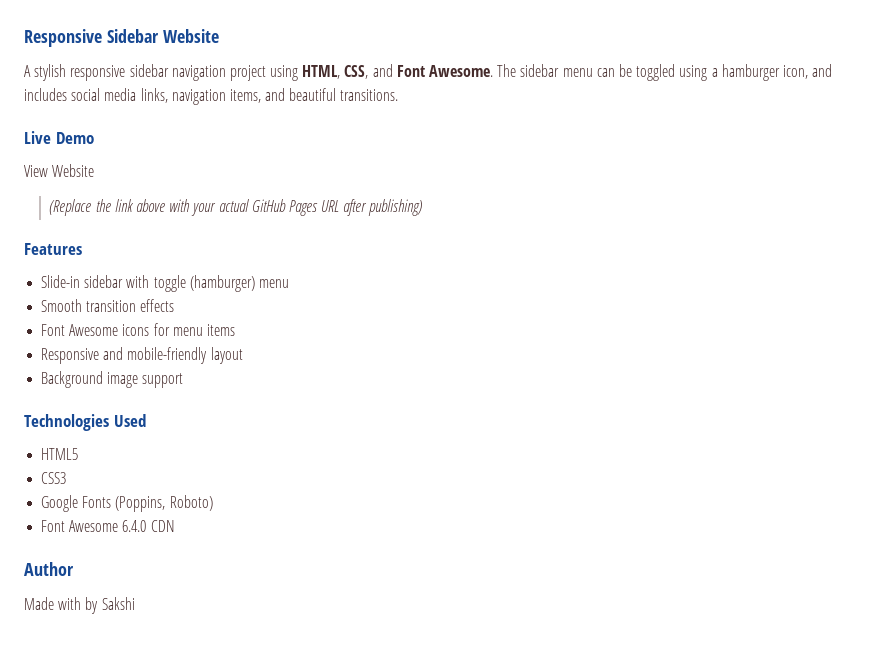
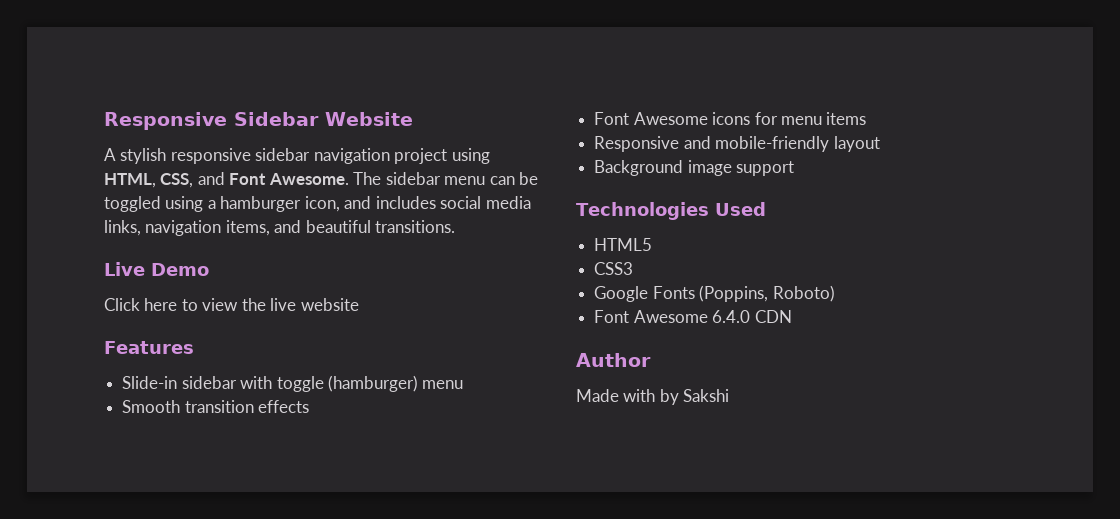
- View Website
- (Replace the link above with your actual GitHub Pages URL after publishing)
+ Click here to view the live website

